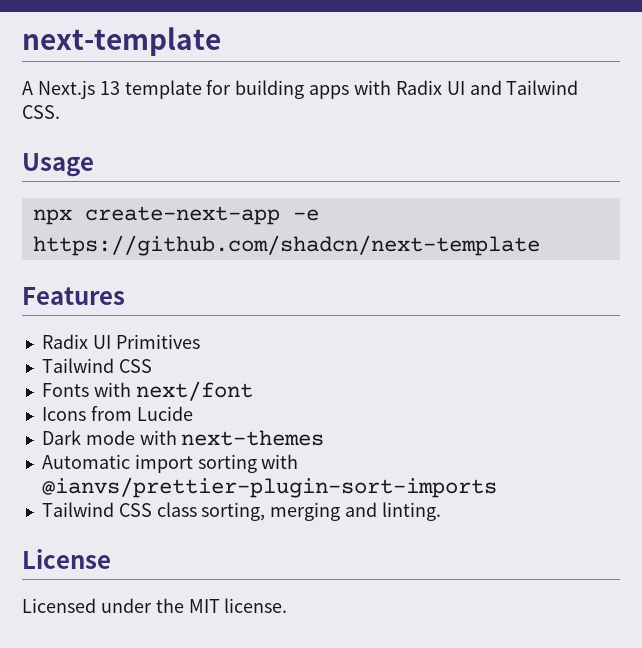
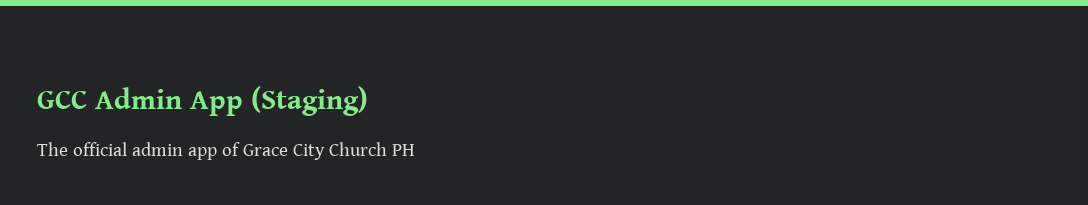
- next-template
- A Next.js 13 template for building apps with Radix UI and Tailwind CSS.
- Usage
- npx create-next-app -e https://github.com/shadcn/next-template
- Features
- Radix UI Primitives
- Tailwind CSS
- Fonts with next/font
- Icons from Lucide
- Dark mode with next-themes
- Automatic import sorting with @ianvs/prettier-plugin-sort-imports
- Tailwind CSS class sorting, merging and linting.
- License
- Licensed under the MIT license.
+ GCC Admin App (Staging)
+ The official admin app of Grace City Church PH

